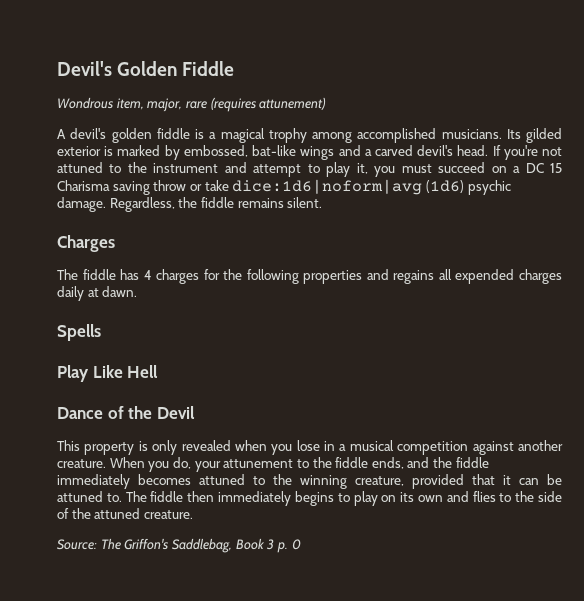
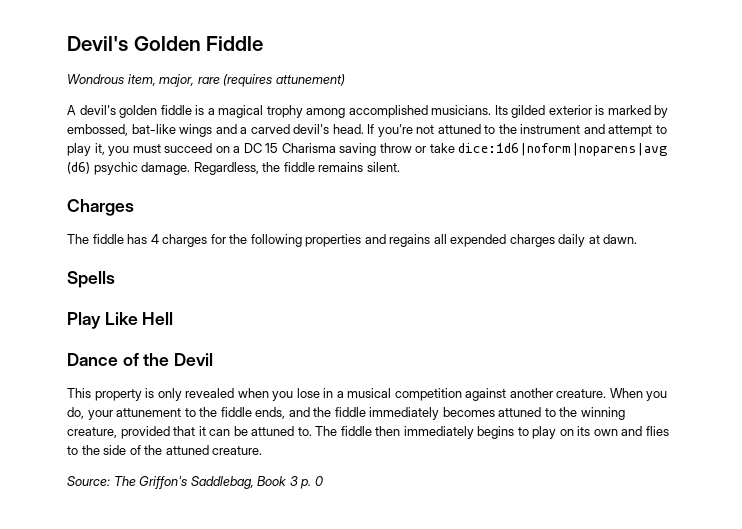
- If you're not attuned to the instrument and attempt to play it, you must succeed on a DC 15 Charisma saving throw or take dice:1d6|noform|avg (1d6) psychic damage.
+ If you're not attuned to the instrument and attempt to play it, you must succeed on a DC 15 Charisma saving throw or take dice:1d6|noform|noparens|avg (d6) psychic damage.

